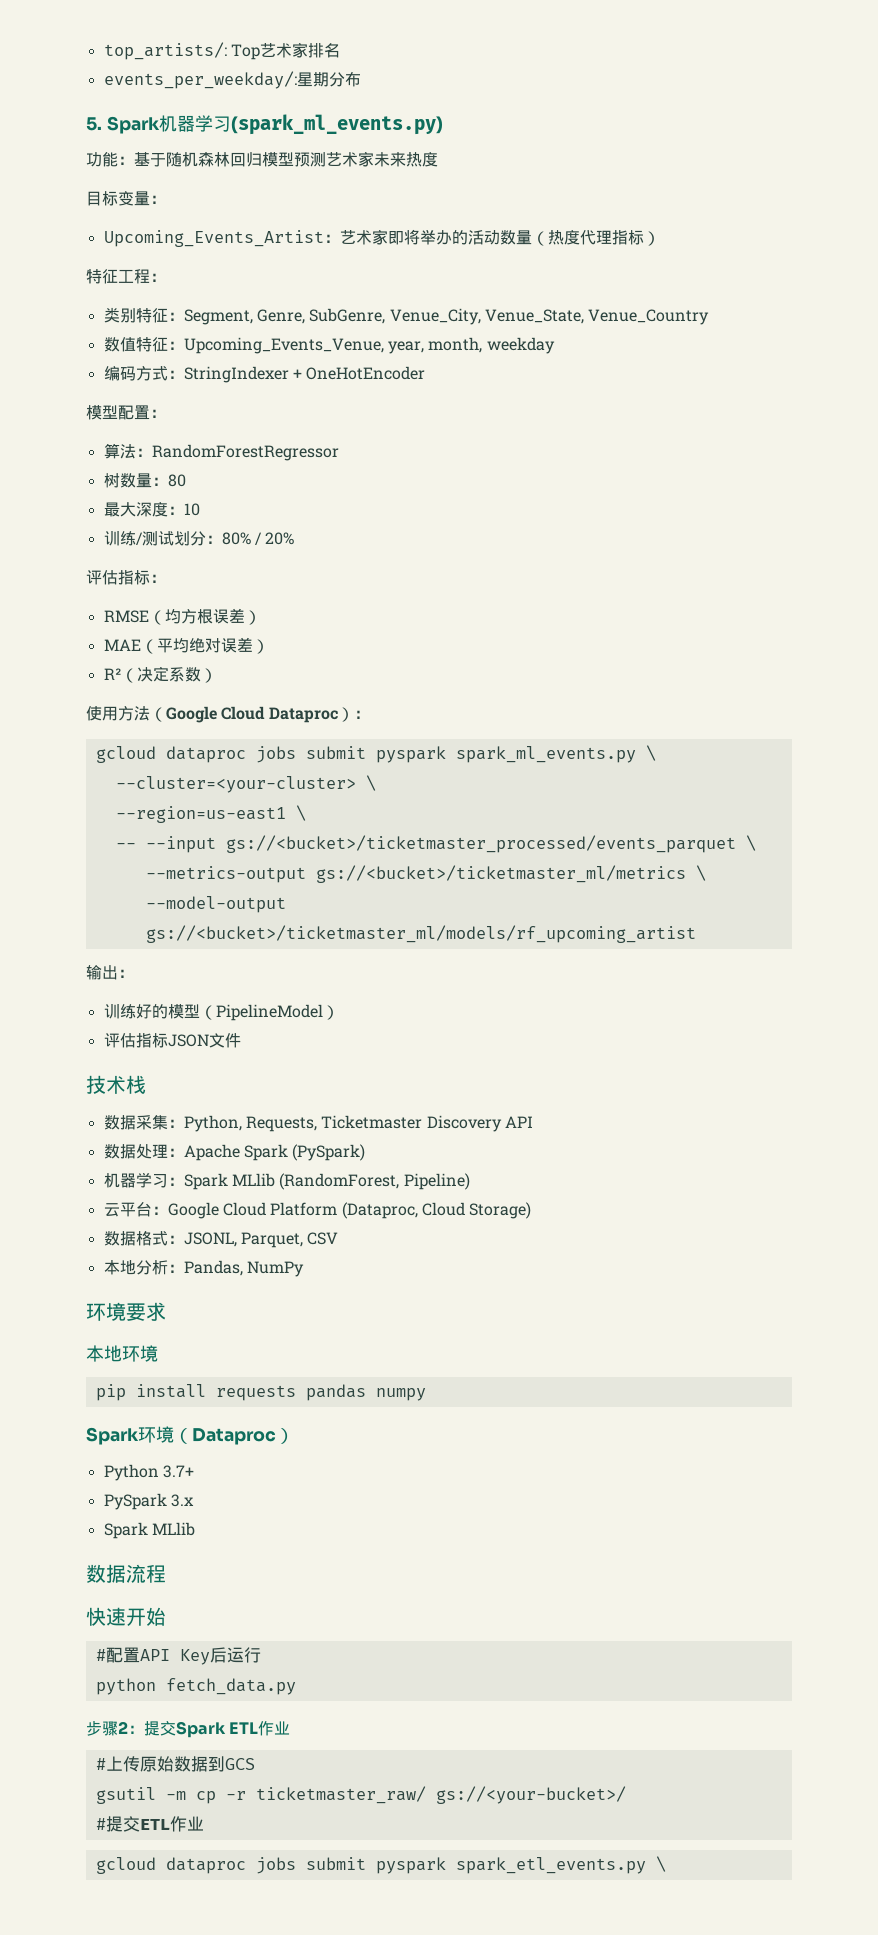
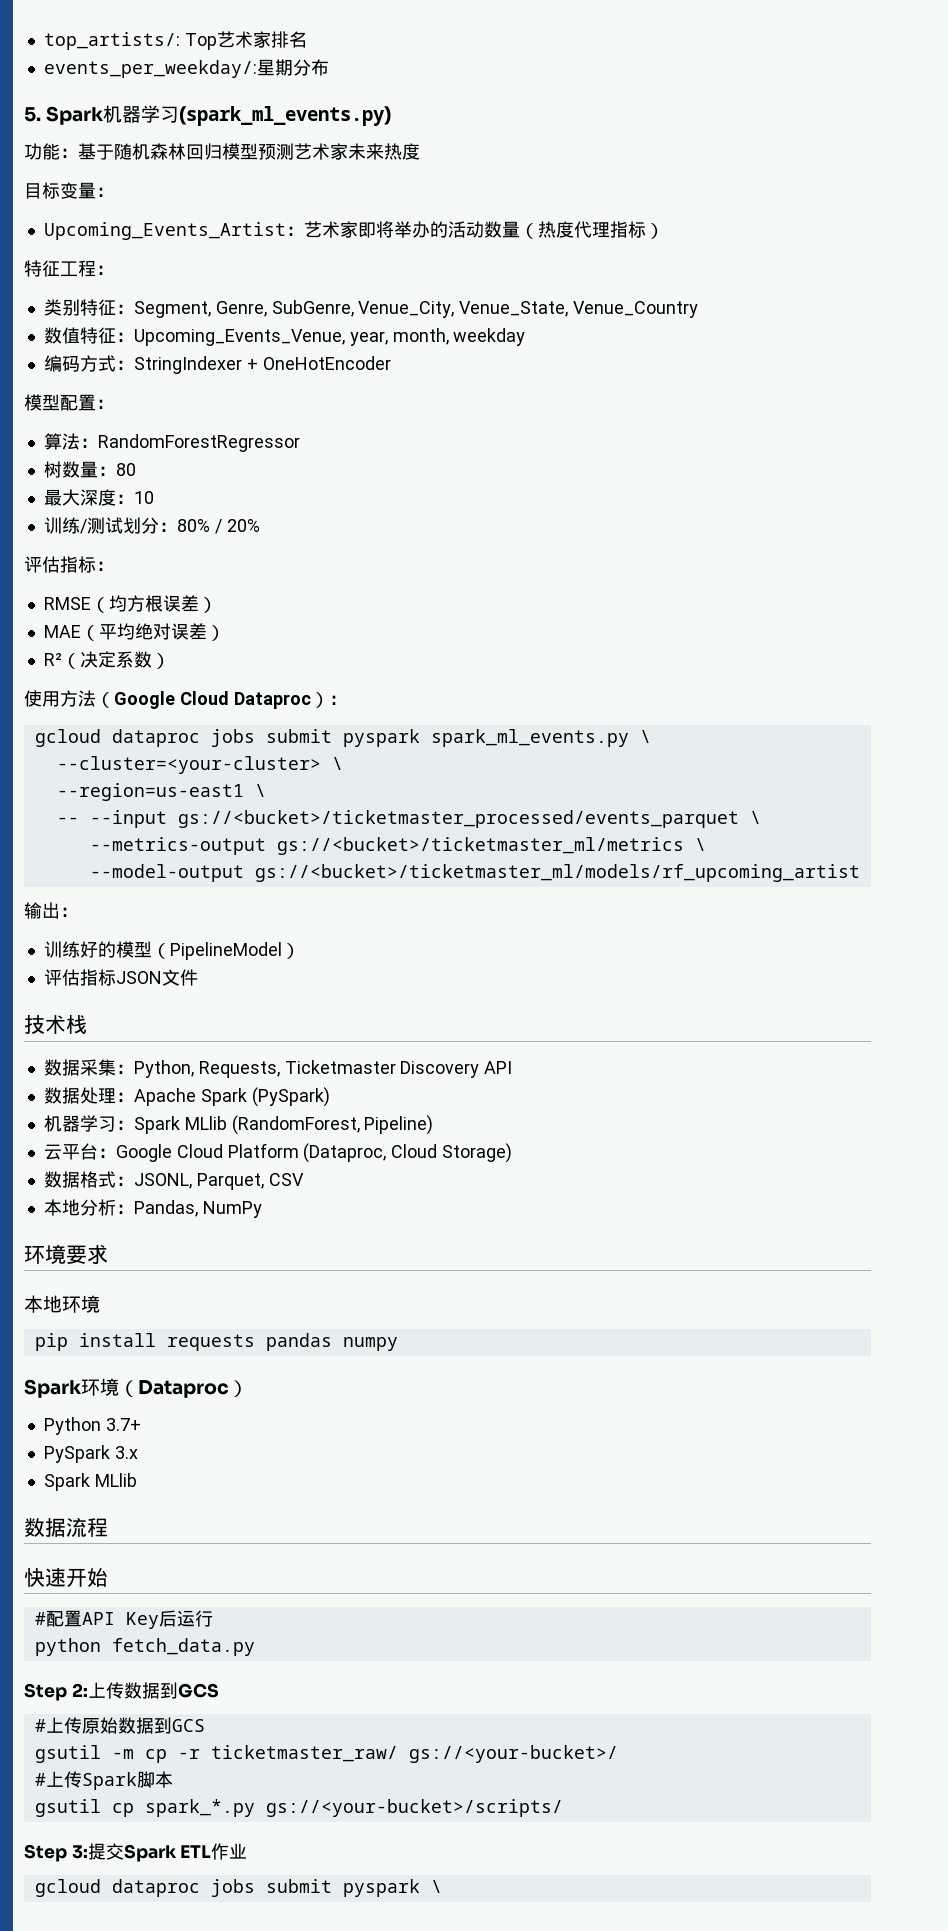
- 步骤2：提交Spark ETL作业
+ Step 2:上传数据到GCS
- #提交ETL作业
+ #上传Spark脚本
+ gsutil cp spark_*.py gs://<your-bucket>/scripts/
+ Step 3:提交Spark ETL作业
- gcloud dataproc jobs submit pyspark spark_etl_events.py \
+ gcloud dataproc jobs submit pyspark \

